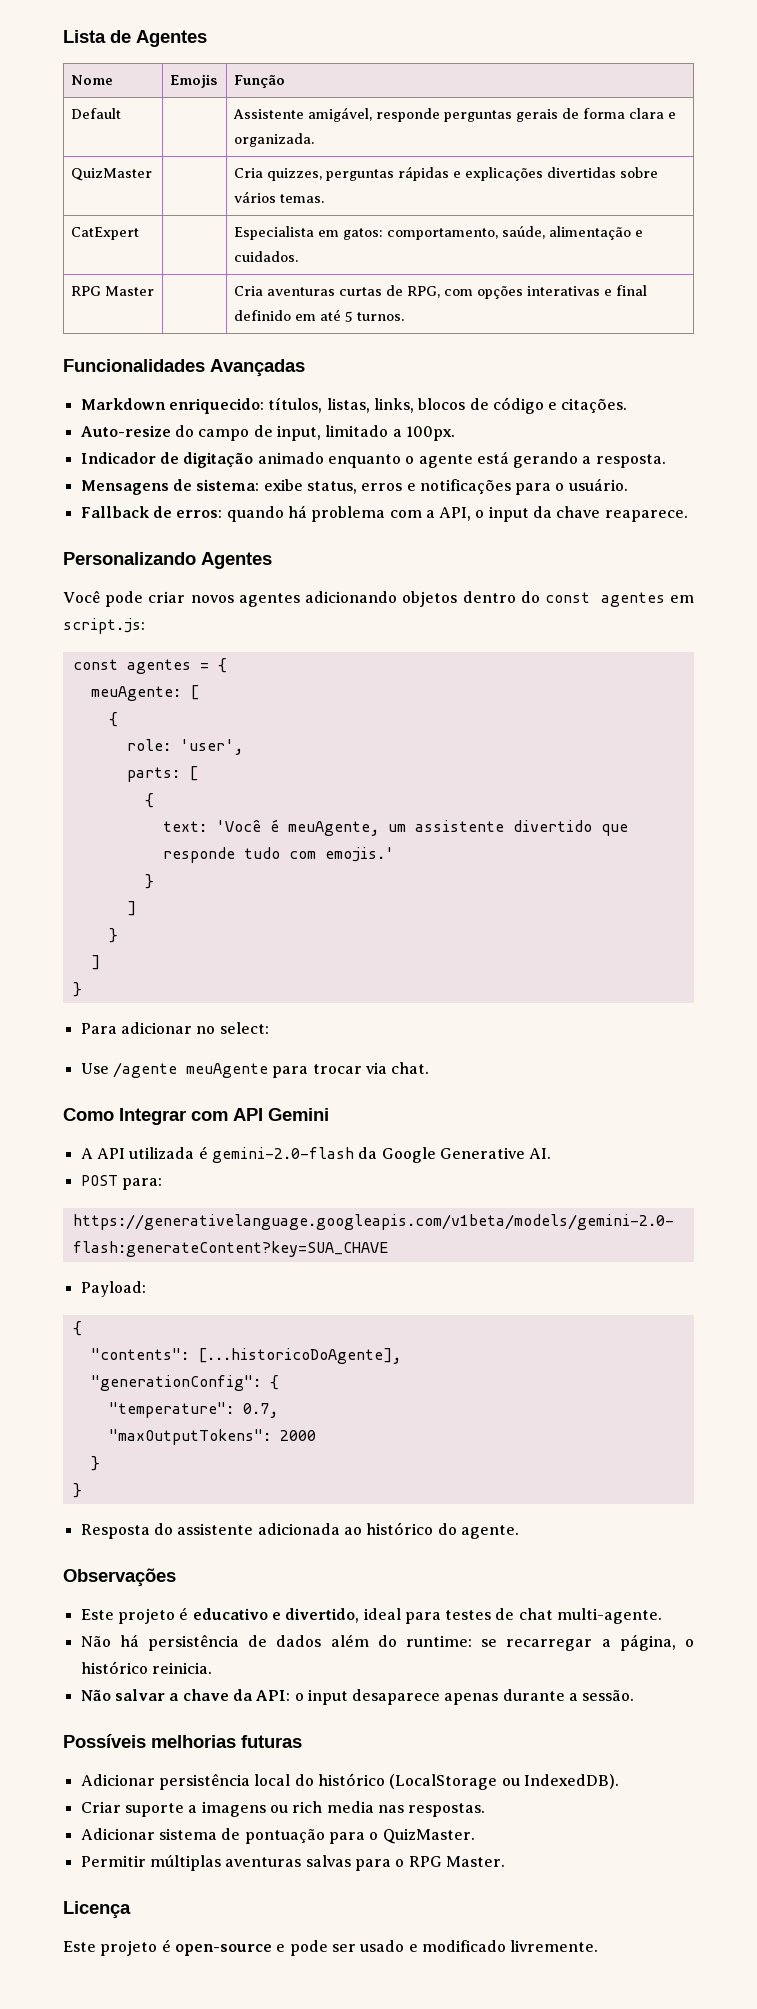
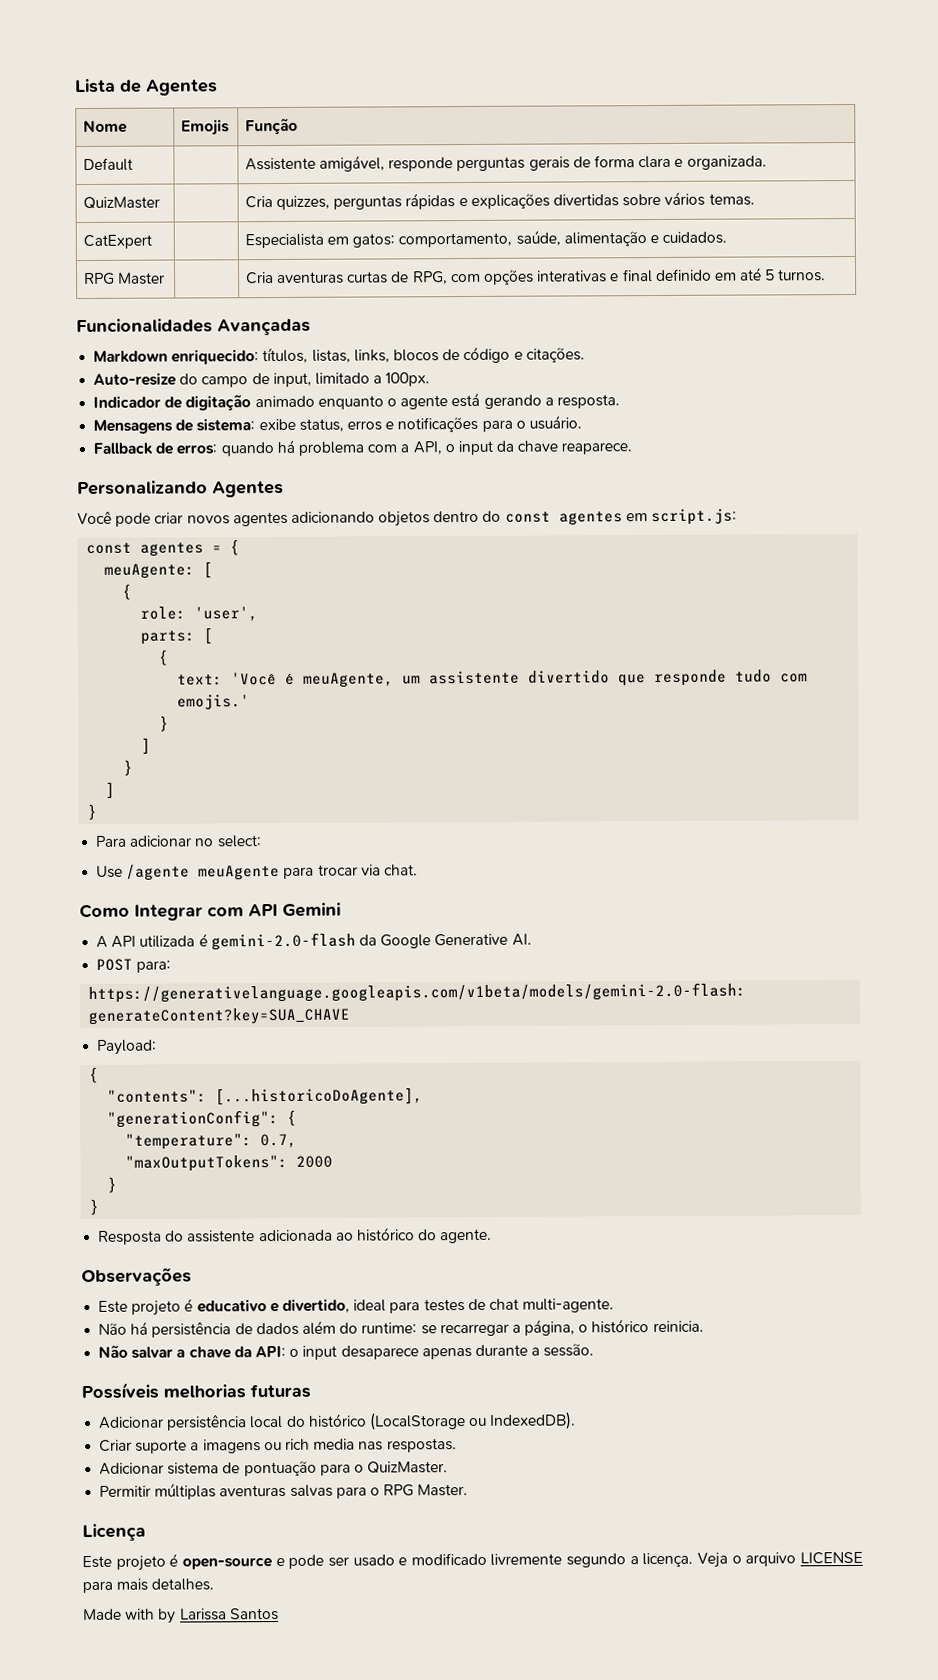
- Este projeto é open-source e pode ser usado e modificado livremente.
+ Este projeto é open-source e pode ser usado e modificado livremente segundo a licença. Veja o arquivo LICENSE para mais detalhes.
+ Made with by Larissa Santos

